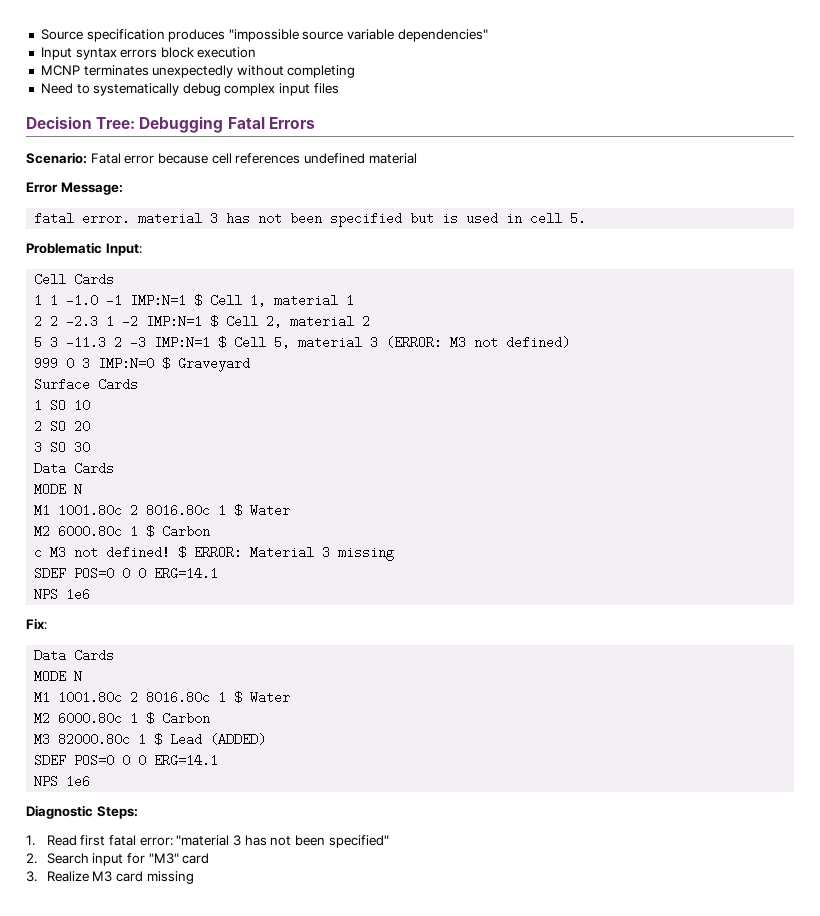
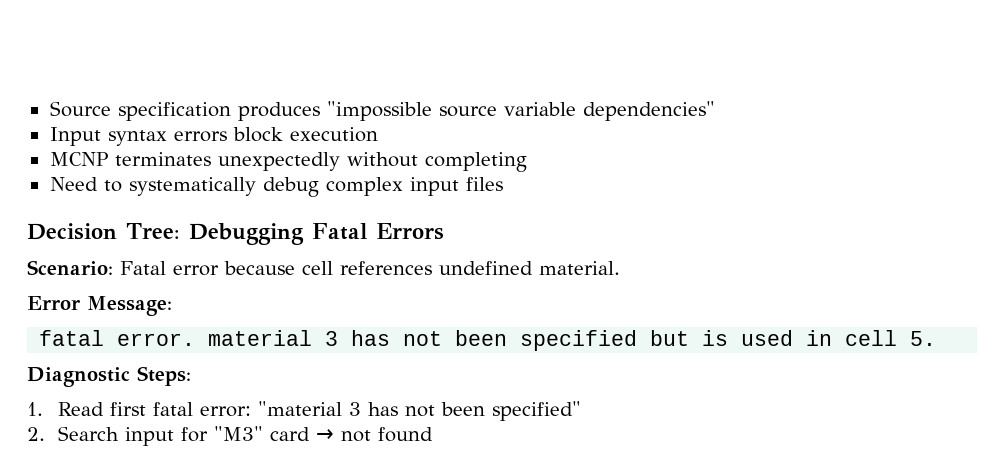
- Scenario: Fatal error because cell references undefined material
+ Scenario: Fatal error because cell references undefined material.
- Problematic Input:
- Cell Cards
- 1 1 -1.0 -1 IMP:N=1 $ Cell 1, material 1
- 2 2 -2.3 1 -2 IMP:N=1 $ Cell 2, material 2
- 5 3 -11.3 2 -3 IMP:N=1 $ Cell 5, material 3 (ERROR: M3 not defined)
- 999 0 3 IMP:N=0 $ Graveyard
- Surface Cards
- 1 SO 10
- 2 SO 20
- 3 SO 30
- Data Cards
- MODE N
- M1 1001.80c 2 8016.80c 1 $ Water
- M2 6000.80c 1 $ Carbon
- c M3 not defined! $ ERROR: Material 3 missing
- SDEF POS=0 0 0 ERG=14.1
- NPS 1e6
- Fix:
- Data Cards
- MODE N
- M1 1001.80c 2 8016.80c 1 $ Water
- M2 6000.80c 1 $ Carbon
- M3 82000.80c 1 $ Lead (ADDED)
- SDEF POS=0 0 0 ERG=14.1
- NPS 1e6
- 2. Search input for "M3" card
- 3. Realize M3 card missing
+ 2. Search input for "M3" card → not found

